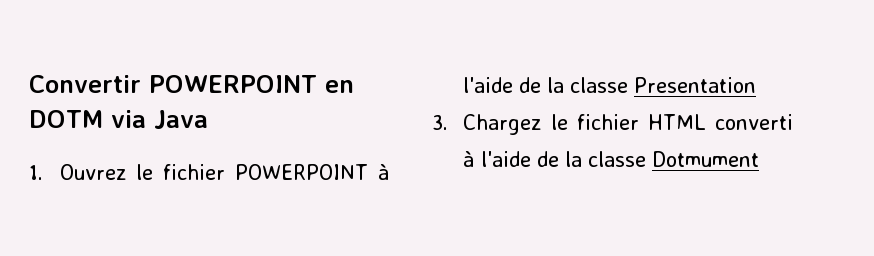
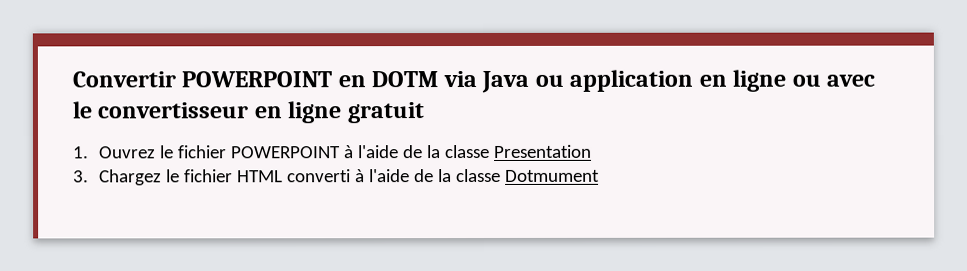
- Convertir POWERPOINT en DOTM via Java
+ Convertir POWERPOINT en DOTM via Java ou application en ligne ou avec le convertisseur en ligne gratuit

